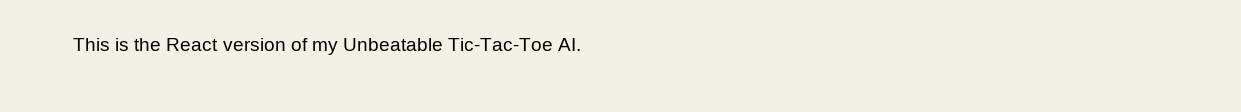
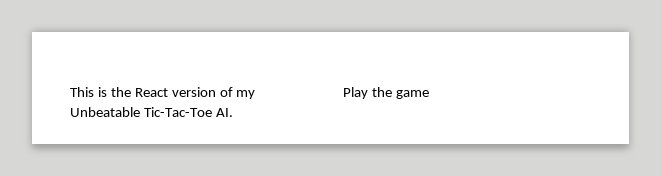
+ Play the game

